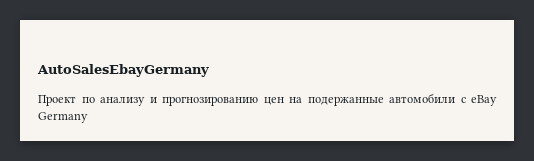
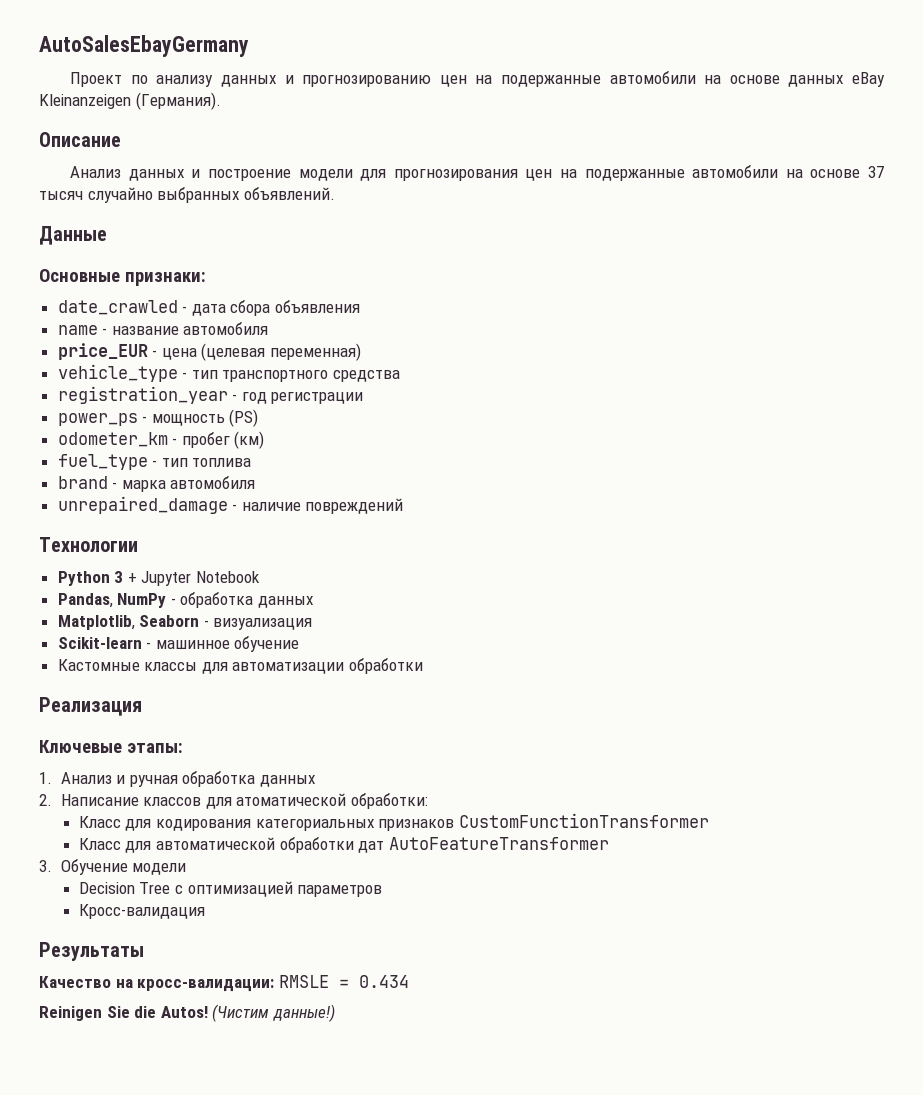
- Проект по анализу и прогнозированию цен на подержанные автомобили с eBay Germany
+ Проект по анализу данных и прогнозированию цен на подержанные автомобили на основе данных eBay Kleinanzeigen (Германия).
+ Описание
+ Анализ данных и построение модели для прогнозирования цен на подержанные автомобили на основе 37 тысяч случайно выбранных объявлений.
+ Данные
+ Основные признаки:
+ date_crawled - дата сбора объявления
+ name - название автомобиля
+ price_EUR - цена (целевая переменная)
+ vehicle_type - тип транспортного средства
+ registration_year - год регистрации
+ power_ps - мощность (PS)
+ odometer_km - пробег (км)
+ fuel_type - тип топлива
+ brand - марка автомобиля
+ unrepaired_damage - наличие повреждений
+ Технологии
+ Python 3 + Jupyter Notebook
+ Pandas, NumPy - обработка данных
+ Matplotlib, Seaborn - визуализация
+ Scikit-learn - машинное обучение
+ Кастомные классы для автоматизации обработки
+ Реализация
+ Ключевые этапы:
+ 1. Анализ и ручная обработка данных
+ 2. Написание классов для атоматической обработки:
+ Класс для кодирования категориальных признаков CustomFunctionTransformer
+ Класс для автоматической обработки дат AutoFeatureTransformer
+ 3. Обучение модели
+ Decision Tree с оптимизацией параметров
+ Кросс-валидация
+ Результаты
+ Качество на кросс-валидации: RMSLE = 0.434
+ Reinigen Sie die Autos! (Чистим данные!)

